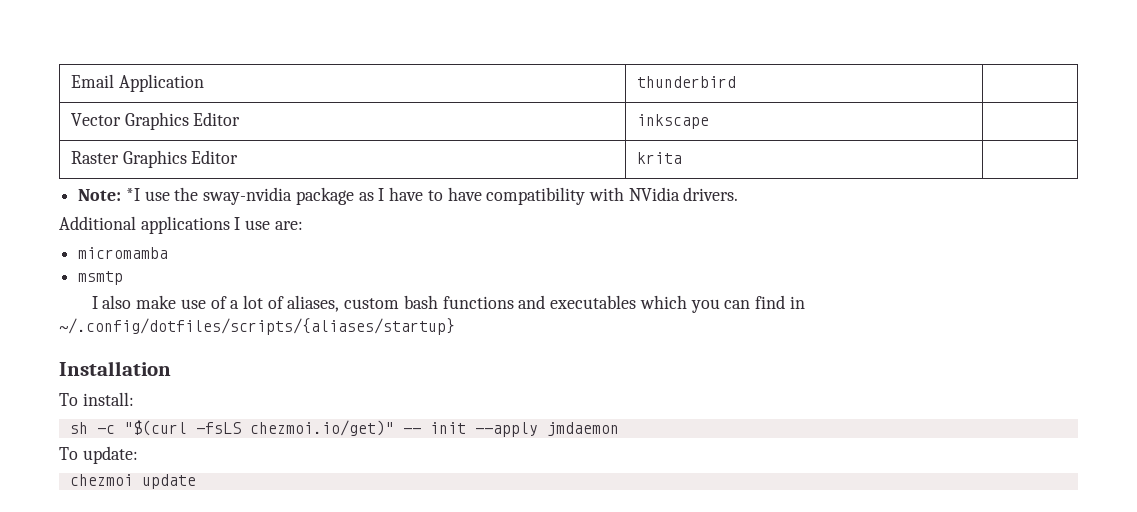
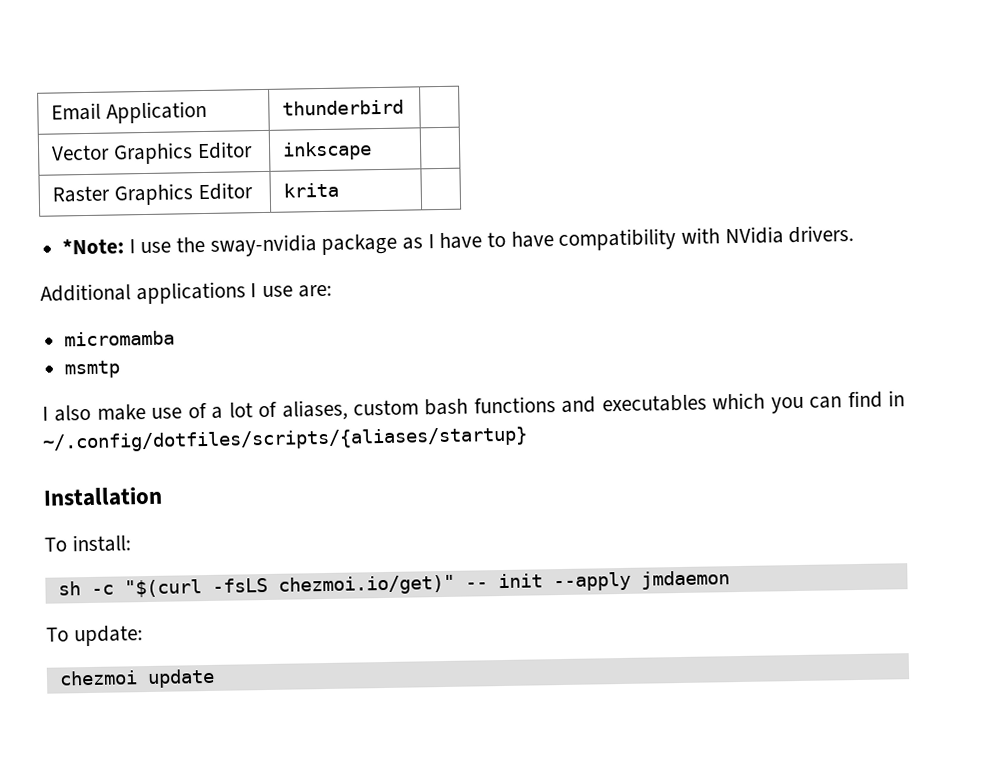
- Note: *I use the sway-nvidia package as I have to have compatibility with NVidia drivers.
+ *Note: I use the sway-nvidia package as I have to have compatibility with NVidia drivers.

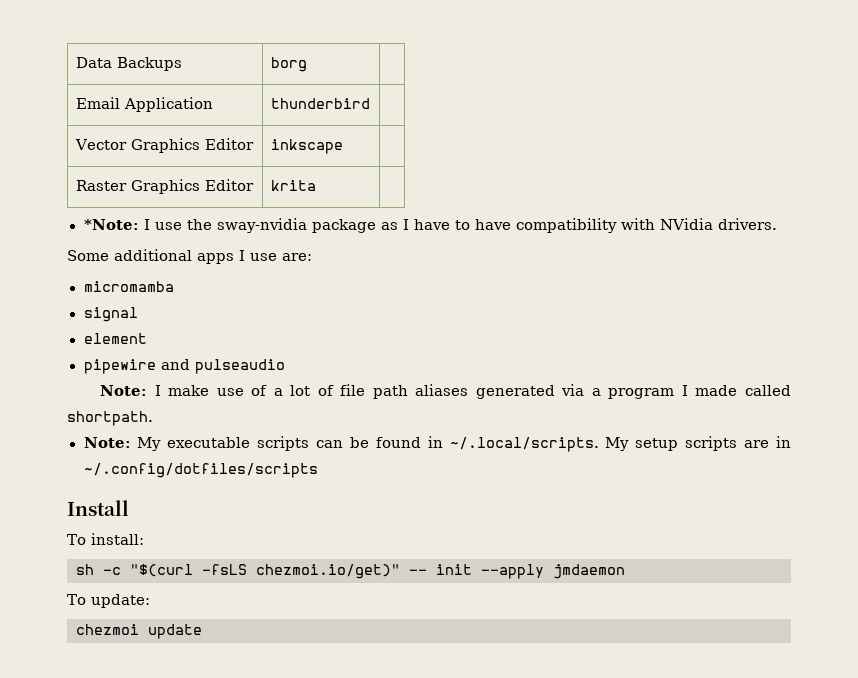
+ Data Backups | borg |
- Additional applications I use are:
+ Some additional apps I use are:
- msmtp
- I also make use of a lot of aliases, custom bash functions and executables which you can find in ~/.config/dotfiles/scripts/{aliases/startup}
- Installation
+ signal
+ element
+ pipewire and pulseaudio
+ Note: I make use of a lot of file path aliases generated via a program I made called shortpath.
+ Note: My executable scripts can be found in ~/.local/scripts. My setup scripts are in ~/.config/dotfiles/scripts
+ Install

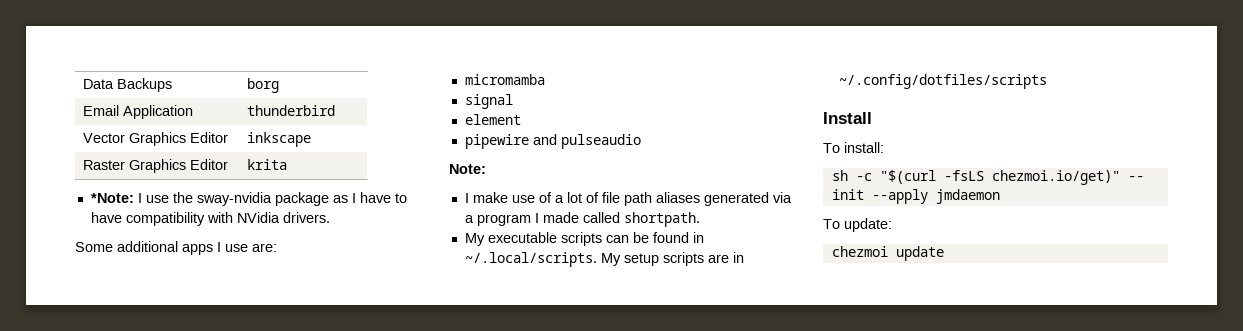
- Note: I make use of a lot of file path aliases generated via a program I made called shortpath.
+ Note:
+ I make use of a lot of file path aliases generated via a program I made called shortpath.
- Note: My executable scripts can be found in ~/.local/scripts. My setup scripts are in ~/.config/dotfiles/scripts
+ My executable scripts can be found in ~/.local/scripts. My setup scripts are in ~/.config/dotfiles/scripts

